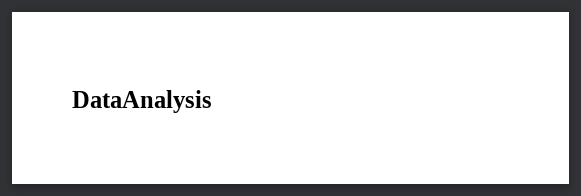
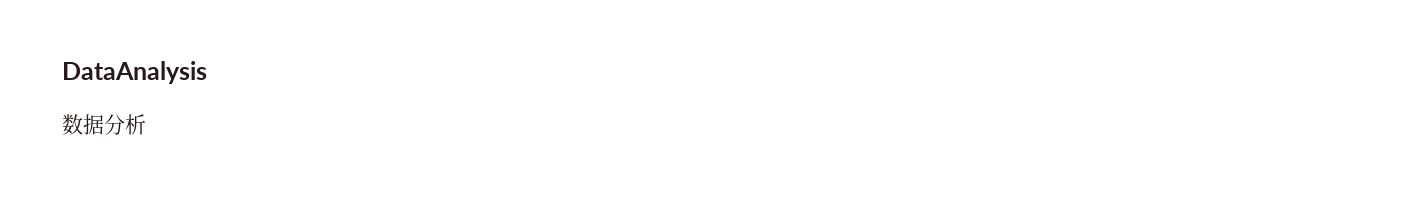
+ 数据分析

